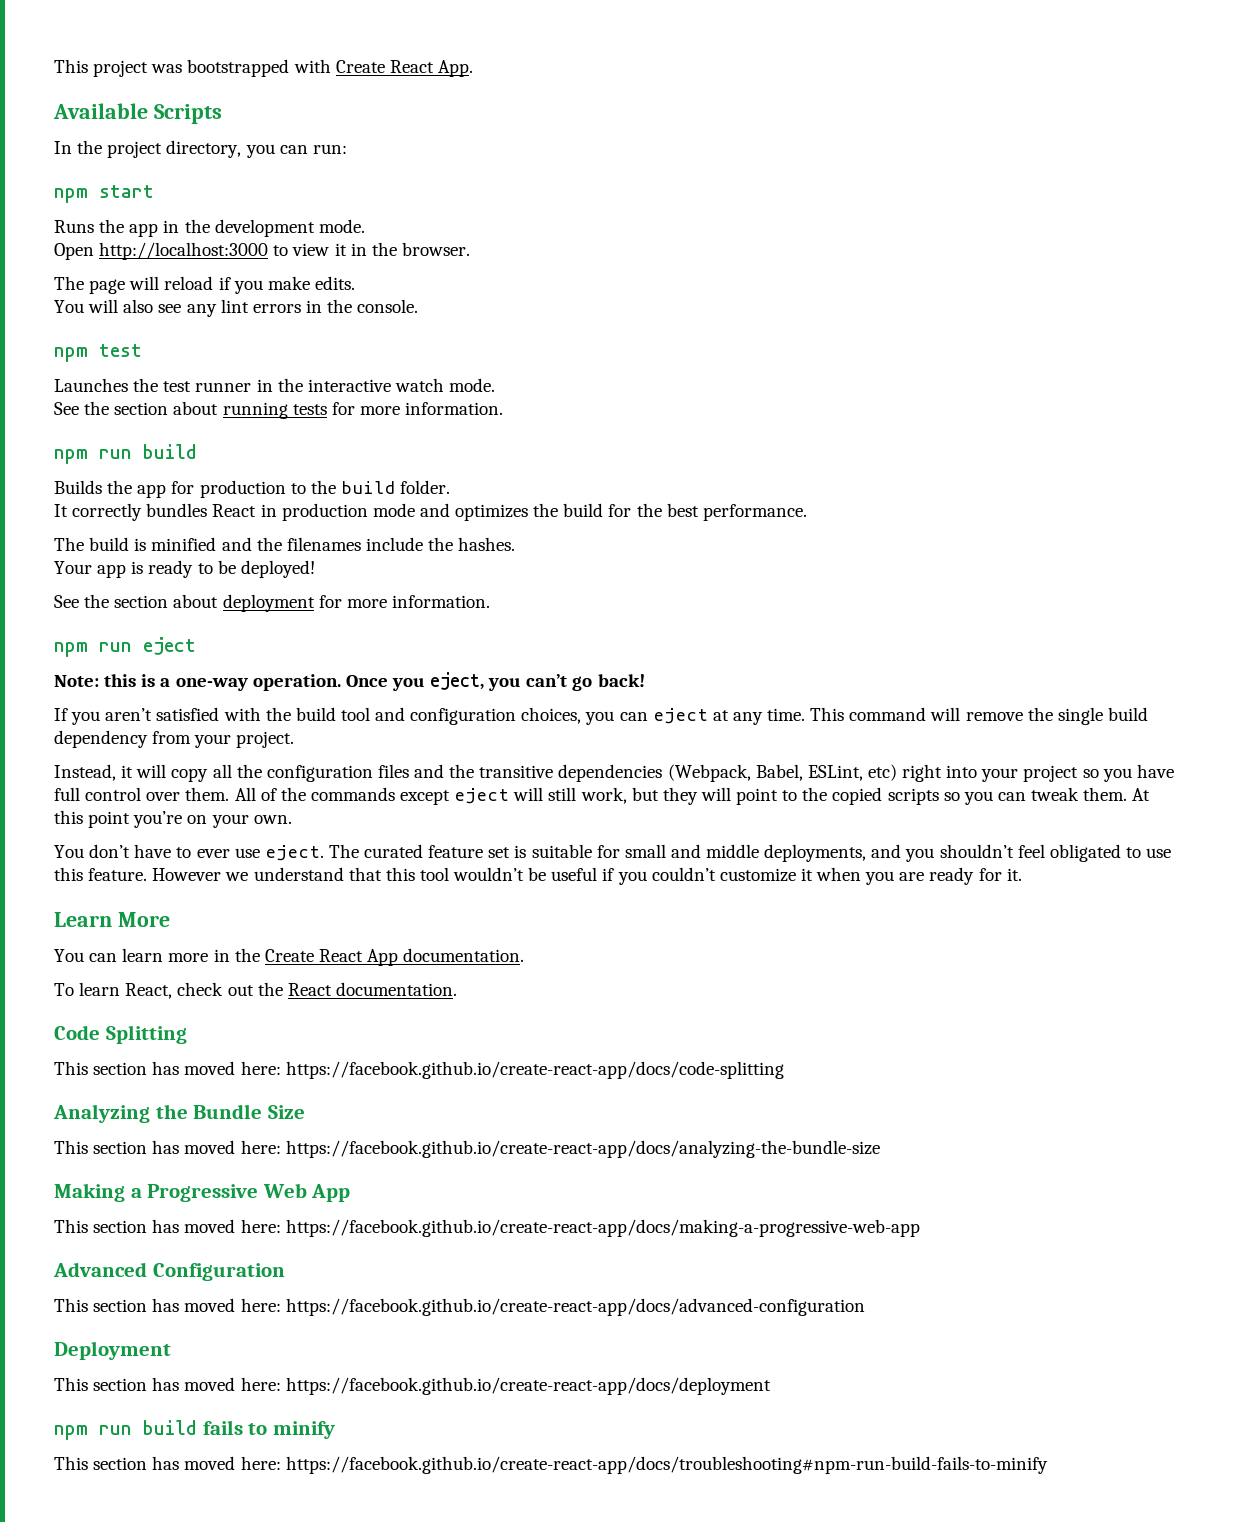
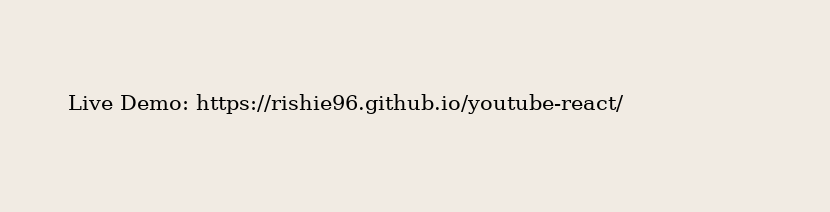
- This project was bootstrapped with Create React App.
- Available Scripts
- In the project directory, you can run:
- npm start
- Runs the app in the development mode.
- Open http://localhost:3000 to view it in the browser.
- The page will reload if you make edits.
- You will also see any lint errors in the console.
- npm test
- Launches the test runner in the interactive watch mode.
- See the section about running tests for more information.
- npm run build
- Builds the app for production to the build folder.
- It correctly bundles React in production mode and optimizes the build for the best performance.
- The build is minified and the filenames include the hashes.
- Your app is ready to be deployed!
- See the section about deployment for more information.
- npm run eject
- Note: this is a one-way operation. Once you eject, you can’t go back!
- If you aren’t satisfied with the build tool and configuration choices, you can eject at any time. This command will remove the single build dependency from your project.
- Instead, it will copy all the configuration files and the transitive dependencies (Webpack, Babel, ESLint, etc) right into your project so you have full control over them. All of the commands except eject will still work, but they will point to the copied scripts so you can tweak them. At this point you’re on your own.
- You don’t have to ever use eject. The curated feature set is suitable for small and middle deployments, and you shouldn’t feel obligated to use this feature. However we understand that this tool wouldn’t be useful if you couldn’t customize it when you are ready for it.
- Learn More
- You can learn more in the Create React App documentation.
- To learn React, check out the React documentation.
- Code Splitting
- This section has moved here: https://facebook.github.io/create-react-app/docs/code-splitting
- Analyzing the Bundle Size
- This section has moved here: https://facebook.github.io/create-react-app/docs/analyzing-the-bundle-size
- Making a Progressive Web App
- This section has moved here: https://facebook.github.io/create-react-app/docs/making-a-progressive-web-app
- Advanced Configuration
- This section has moved here: https://facebook.github.io/create-react-app/docs/advanced-configuration
- Deployment
- This section has moved here: https://facebook.github.io/create-react-app/docs/deployment
- npm run build fails to minify
- This section has moved here: https://facebook.github.io/create-react-app/docs/troubleshooting#npm-run-build-fails-to-minify
+ Live Demo: https://rishie96.github.io/youtube-react/

